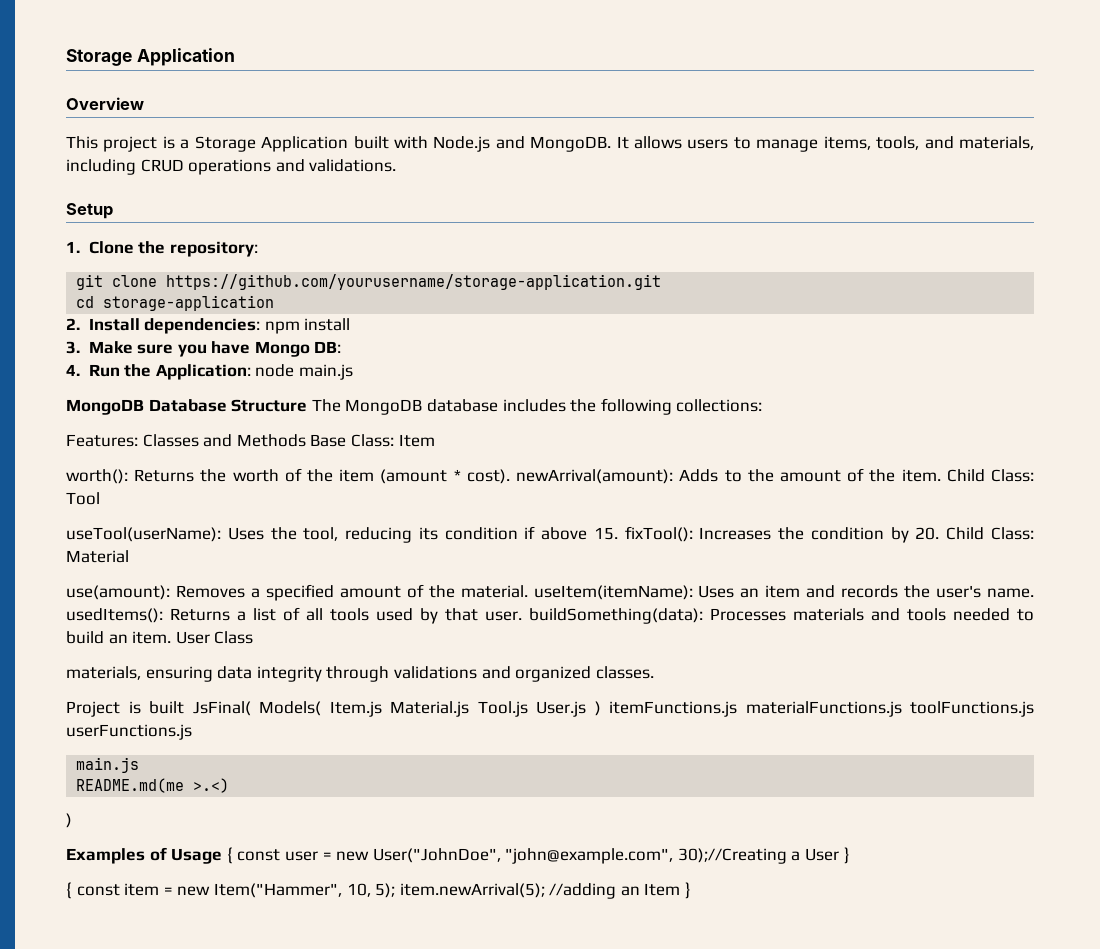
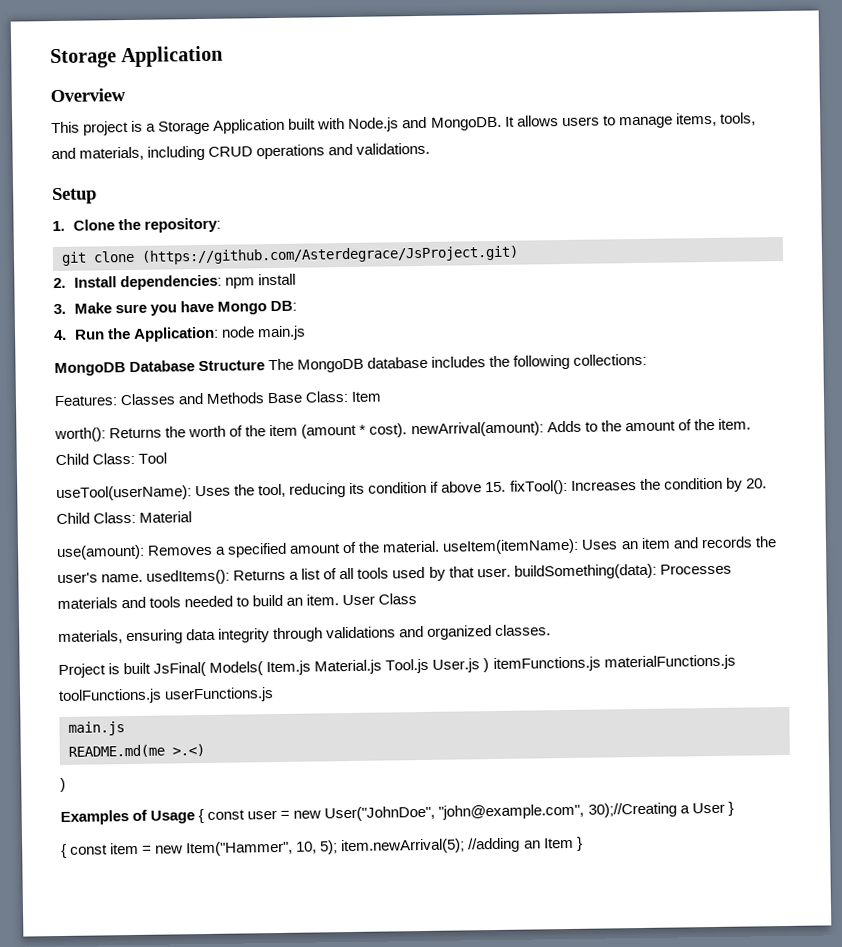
- git clone https://github.com/yourusername/storage-application.git
- cd storage-application
+ git clone (https://github.com/Asterdegrace/JsProject.git)

